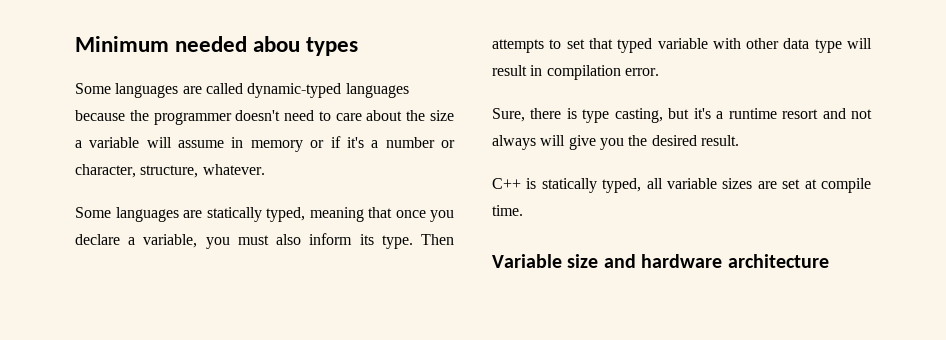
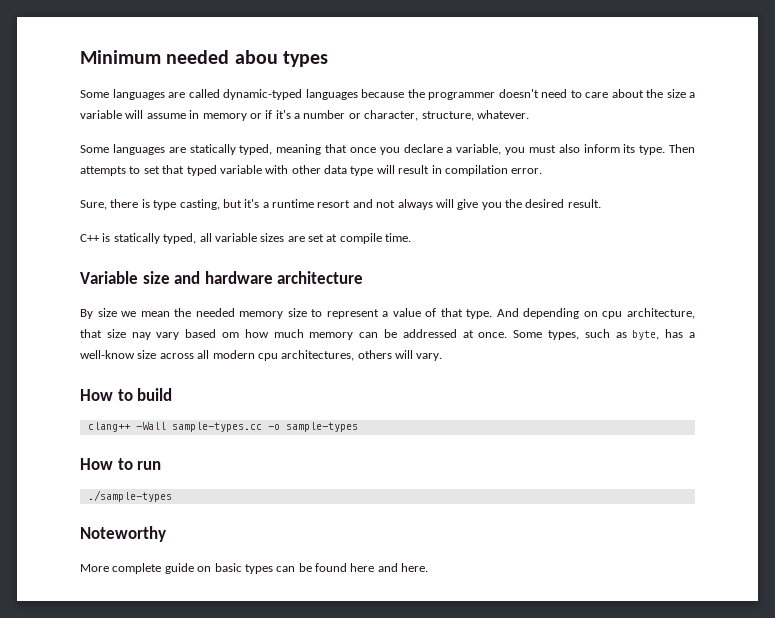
+ By size we mean the needed memory size to represent a value of that type. And depending on cpu architecture, that size nay vary based om how much memory can be addressed at once. Some types, such as byte, has a well-know size across all modern cpu architectures, others will vary.
+ How to build
+ clang++ -Wall sample-types.cc -o sample-types
+ How to run
+ ./sample-types
+ Noteworthy
+ More complete guide on basic types can be found here and here.

